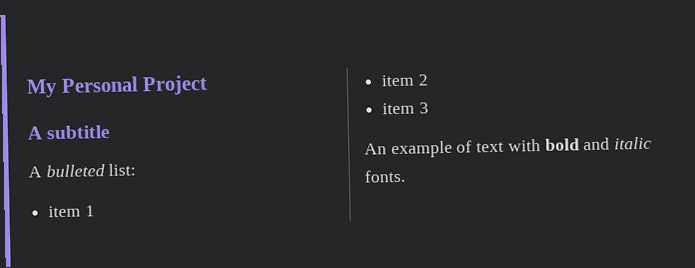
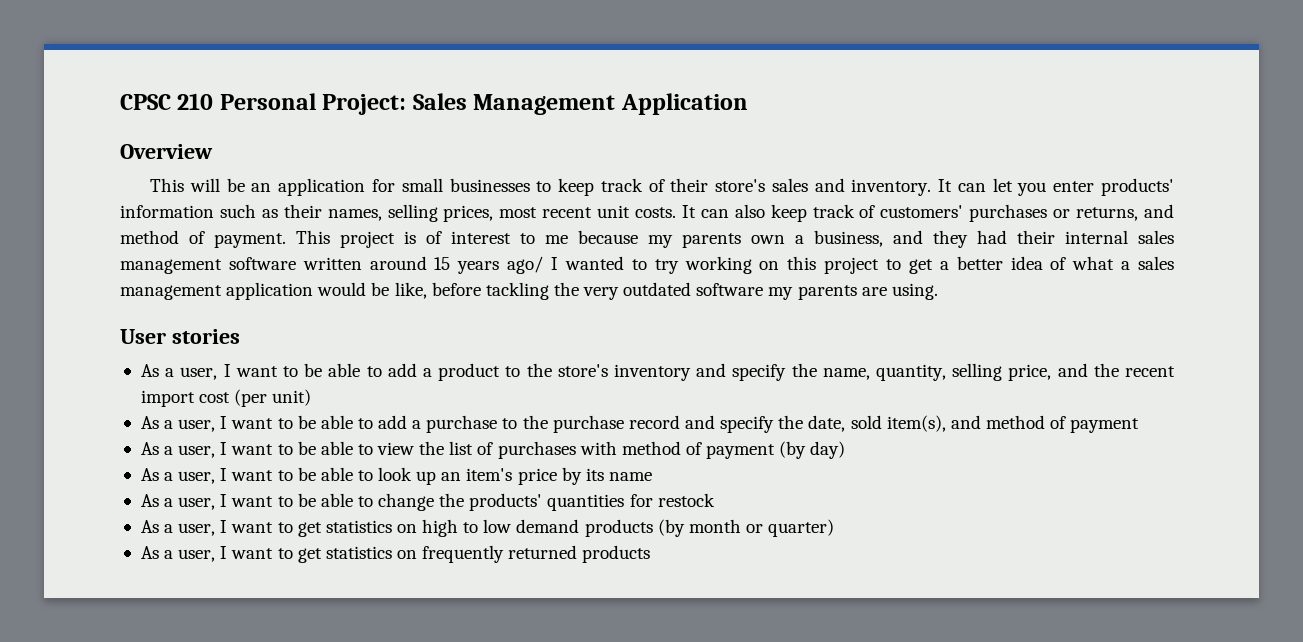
- My Personal Project
- A subtitle
- A bulleted list:
- item 1
- item 2
- item 3
- An example of text with bold and italic fonts.
+ CPSC 210 Personal Project: Sales Management Application
+ Overview
+ This will be an application for small businesses to keep track of their store's sales and inventory. It can let you enter products' information such as their names, selling prices, most recent unit costs. It can also keep track of customers' purchases or returns, and method of payment. This project is of interest to me because my parents own a business, and they had their internal sales management software written around 15 years ago/ I wanted to try working on this project to get a better idea of what a sales management application would be like, before tackling the very outdated software my parents are using.
+ User stories
+ As a user, I want to be able to add a product to the store's inventory and specify the name, quantity, selling price, and the recent import cost (per unit)
+ As a user, I want to be able to add a purchase to the purchase record and specify the date, sold item(s), and method of payment
+ As a user, I want to be able to view the list of purchases with method of payment (by day)
+ As a user, I want to be able to look up an item's price by its name
+ As a user, I want to be able to change the products' quantities for restock
+ As a user, I want to get statistics on high to low demand products (by month or quarter)
+ As a user, I want to get statistics on frequently returned products

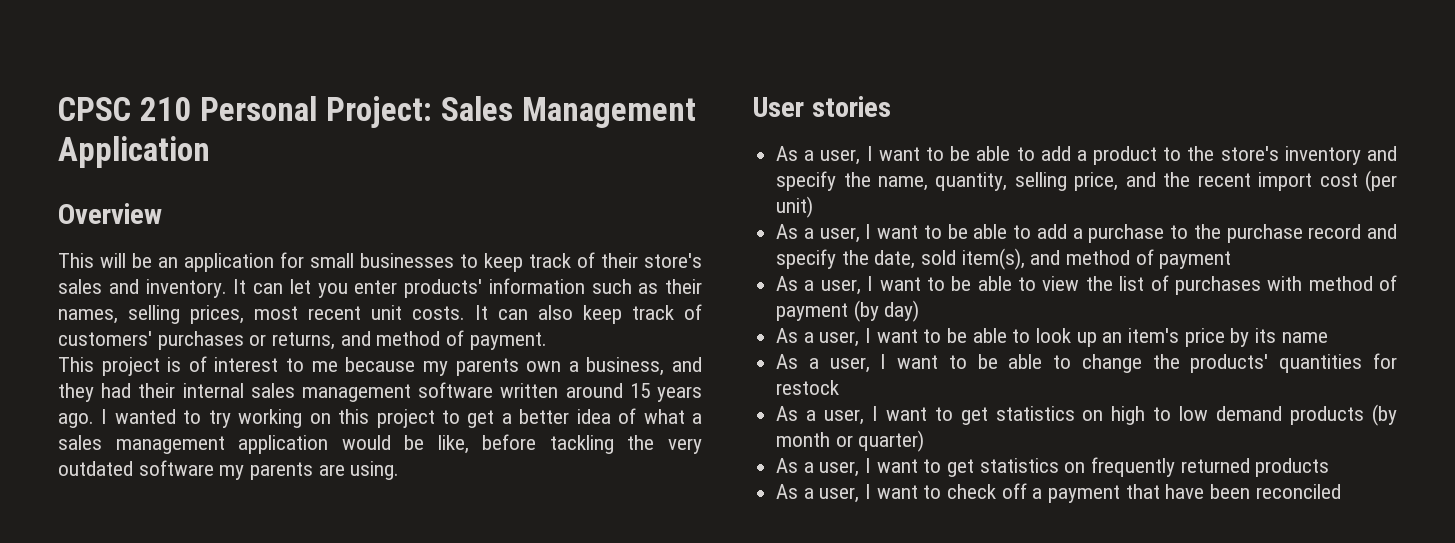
- It can also keep track of customers' purchases or returns, and method of payment. This project is of interest to me because my parents own a business, and they had their internal sales management software written around 15 years ago/ I wanted to try working on this project to get a better idea of what a sales management application would be like, before tackling the very outdated software my parents are using.
+ It can also keep track of customers' purchases or returns, and method of payment.
+ This project is of interest to me because my parents own a business, and they had their internal sales management software written around 15 years ago. I wanted to try working on this project to get a better idea of what a sales management application would be like, before tackling the very outdated software my parents are using.
+ As a user, I want to check off a payment that have been reconciled

